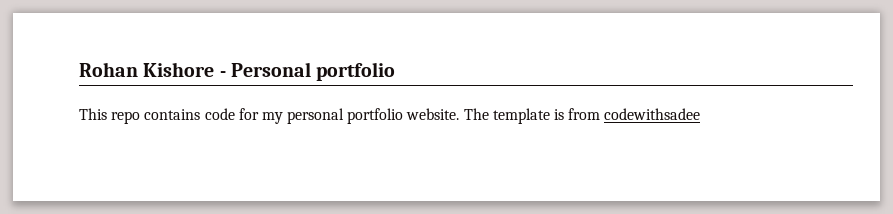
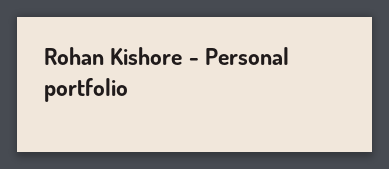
- This repo contains code for my personal portfolio website. The template is from codewithsadee

